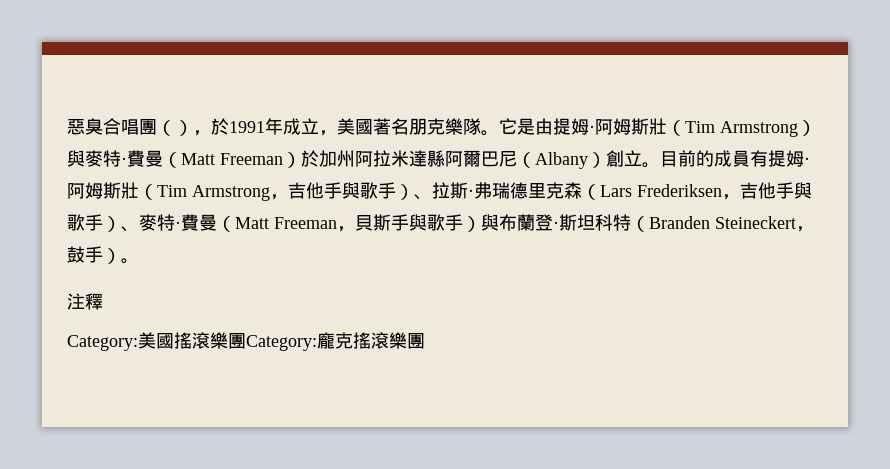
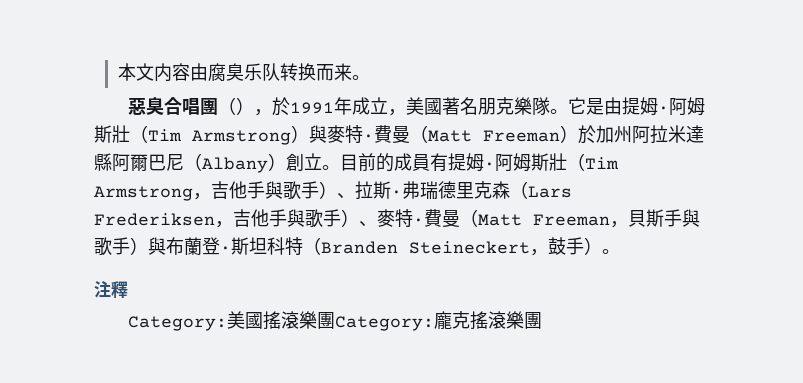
+ 本文内容由腐臭乐队转换而来。

